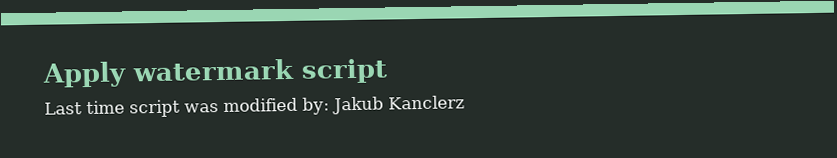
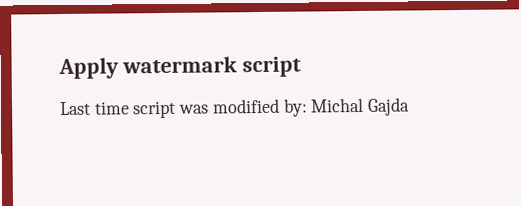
- Last time script was modified by: Jakub Kanclerz
+ Last time script was modified by: Michal Gajda

